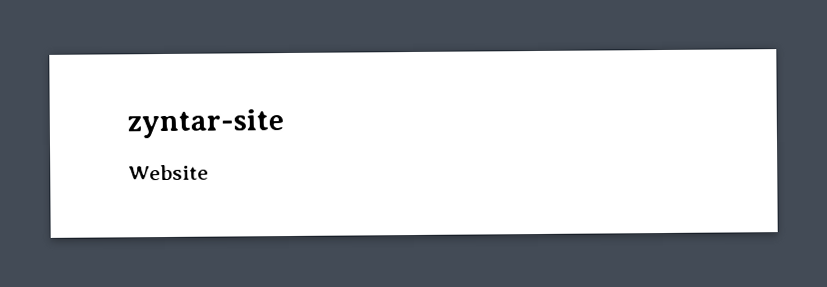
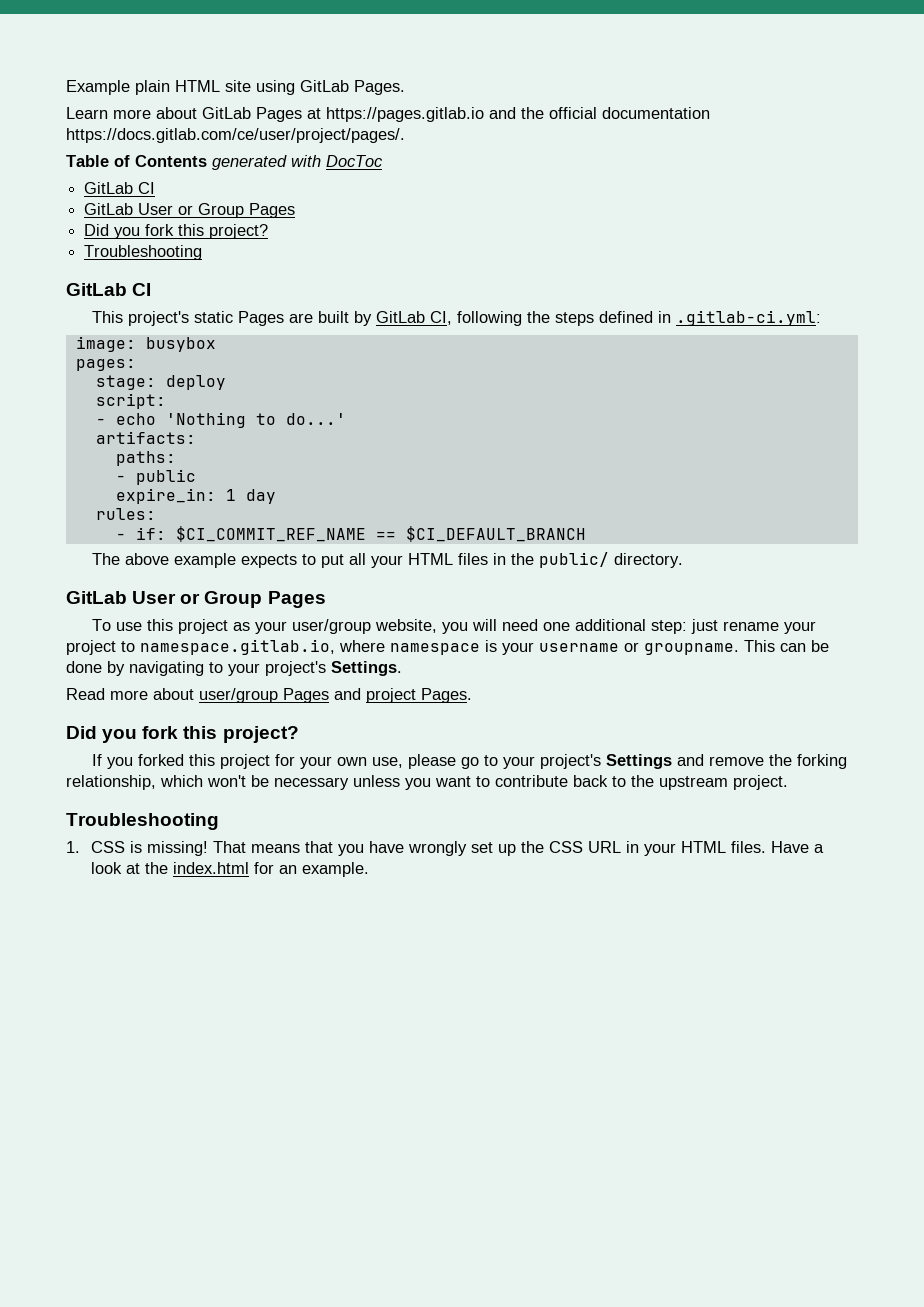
- zyntar-site
- Website
+ Example plain HTML site using GitLab Pages.
+ Learn more about GitLab Pages at https://pages.gitlab.io and the official documentation https://docs.gitlab.com/ce/user/project/pages/.
+ Table of Contents generated with DocToc
+ GitLab CI
+ GitLab User or Group Pages
+ Did you fork this project?
+ Troubleshooting
+ GitLab CI
+ This project's static Pages are built by GitLab CI, following the steps defined in .gitlab-ci.yml:
+ image: busybox
+ pages:
+ stage: deploy
+ script:
+ - echo 'Nothing to do...'
+ artifacts:
+ paths:
+ - public
+ expire_in: 1 day
+ rules:
+ - if: $CI_COMMIT_REF_NAME == $CI_DEFAULT_BRANCH
+ The above example expects to put all your HTML files in the public/ directory.
+ GitLab User or Group Pages
+ To use this project as your user/group website, you will need one additional step: just rename your project to namespace.gitlab.io, where namespace is your username or groupname. This can be done by navigating to your project's Settings.
+ Read more about user/group Pages and project Pages.
+ Did you fork this project?
+ If you forked this project for your own use, please go to your project's Settings and remove the forking relationship, which won't be necessary unless you want to contribute back to the upstream project.
+ Troubleshooting
+ 1. CSS is missing! That means that you have wrongly set up the CSS URL in your HTML files. Have a look at the index.html for an example.

